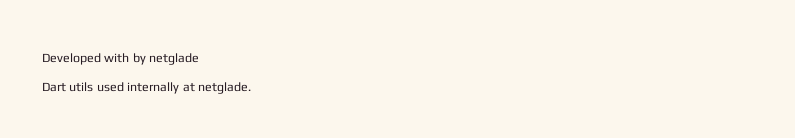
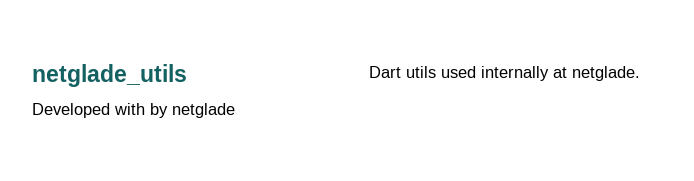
+ netglade_utils

